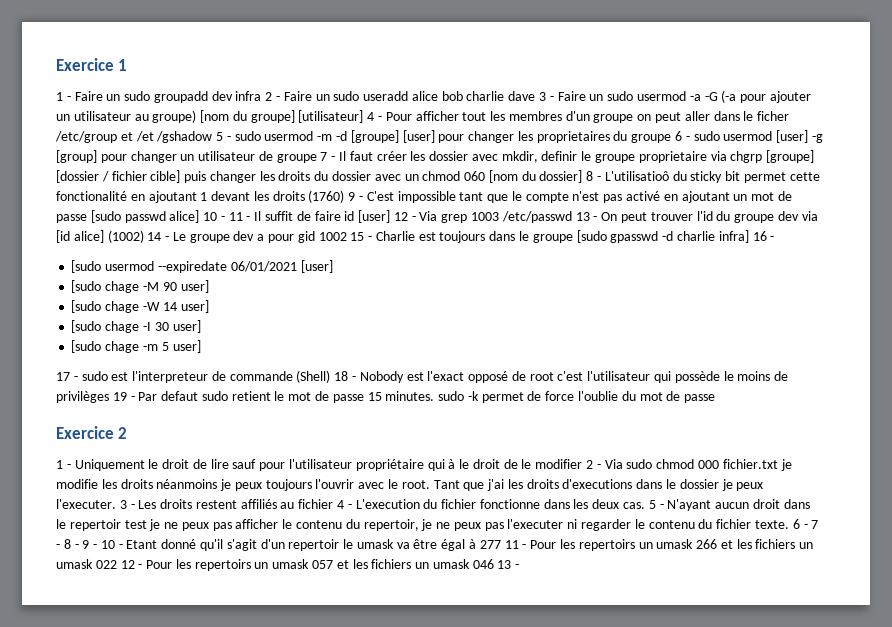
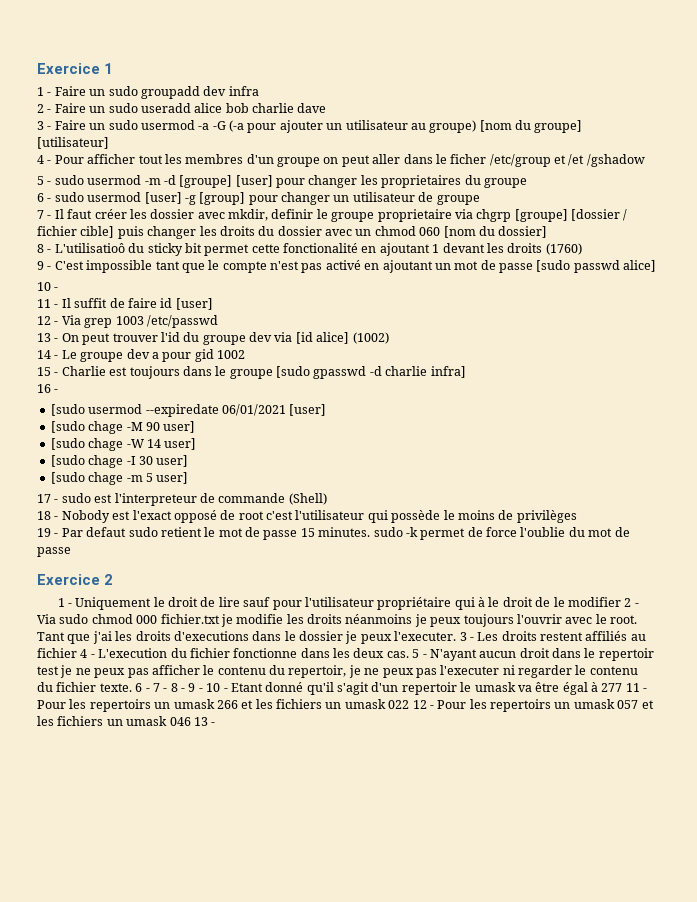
- 1 - Faire un sudo groupadd dev infra 2 - Faire un sudo useradd alice bob charlie dave 3 - Faire un sudo usermod -a -G (-a pour ajouter un utilisateur au groupe) [nom du groupe] [utilisateur] 4 - Pour afficher tout les membres d'un groupe on peut aller dans le ficher /etc/group et /et /gshadow 5 - sudo usermod -m -d [groupe] [user] pour changer les proprietaires du groupe 6 - sudo usermod [user] -g [group] pour changer un utilisateur de groupe 7 - Il faut créer les dossier avec mkdir, definir le groupe proprietaire via chgrp [groupe] [dossier / fichier cible] puis changer les droits du dossier avec un chmod 060 [nom du dossier] 8 - L'utilisatioô du sticky bit permet cette fonctionalité en ajoutant 1 devant les droits (1760) 9 - C'est impossible tant que le compte n'est pas activé en ajoutant un mot de passe [sudo passwd alice] 10 - 11 - Il suffit de faire id [user] 12 - Via grep 1003 /etc/passwd 13 - On peut trouver l'id du groupe dev via [id alice] (1002) 14 - Le groupe dev a pour gid 1002 15 - Charlie est toujours dans le groupe [sudo gpasswd -d charlie infra] 16 -
+ 1 - Faire un sudo groupadd dev infra
+ 2 - Faire un sudo useradd alice bob charlie dave
+ 3 - Faire un sudo usermod -a -G (-a pour ajouter un utilisateur au groupe) [nom du groupe] [utilisateur]
+ 4 - Pour afficher tout les membres d'un groupe on peut aller dans le ficher /etc/group et /et /gshadow
+ 5 - sudo usermod -m -d [groupe] [user] pour changer les proprietaires du groupe
+ 6 - sudo usermod [user] -g [group] pour changer un utilisateur de groupe
+ 7 - Il faut créer les dossier avec mkdir, definir le groupe proprietaire via chgrp [groupe] [dossier / fichier cible] puis changer les droits du dossier avec un chmod 060 [nom du dossier]
+ 8 - L'utilisatioô du sticky bit permet cette fonctionalité en ajoutant 1 devant les droits (1760)
+ 9 - C'est impossible tant que le compte n'est pas activé en ajoutant un mot de passe [sudo passwd alice]
+ 10 -
+ 11 - Il suffit de faire id [user]
+ 12 - Via grep 1003 /etc/passwd
+ 13 - On peut trouver l'id du groupe dev via [id alice] (1002)
+ 14 - Le groupe dev a pour gid 1002
+ 15 - Charlie est toujours dans le groupe [sudo gpasswd -d charlie infra]
+ 16 -
- 17 - sudo est l'interpreteur de commande (Shell) 18 - Nobody est l'exact opposé de root c'est l'utilisateur qui possède le moins de privilèges 19 - Par defaut sudo retient le mot de passe 15 minutes. sudo -k permet de force l'oublie du mot de passe
+ 17 - sudo est l'interpreteur de commande (Shell)
+ 18 - Nobody est l'exact opposé de root c'est l'utilisateur qui possède le moins de privilèges
+ 19 - Par defaut sudo retient le mot de passe 15 minutes. sudo -k permet de force l'oublie du mot de passe

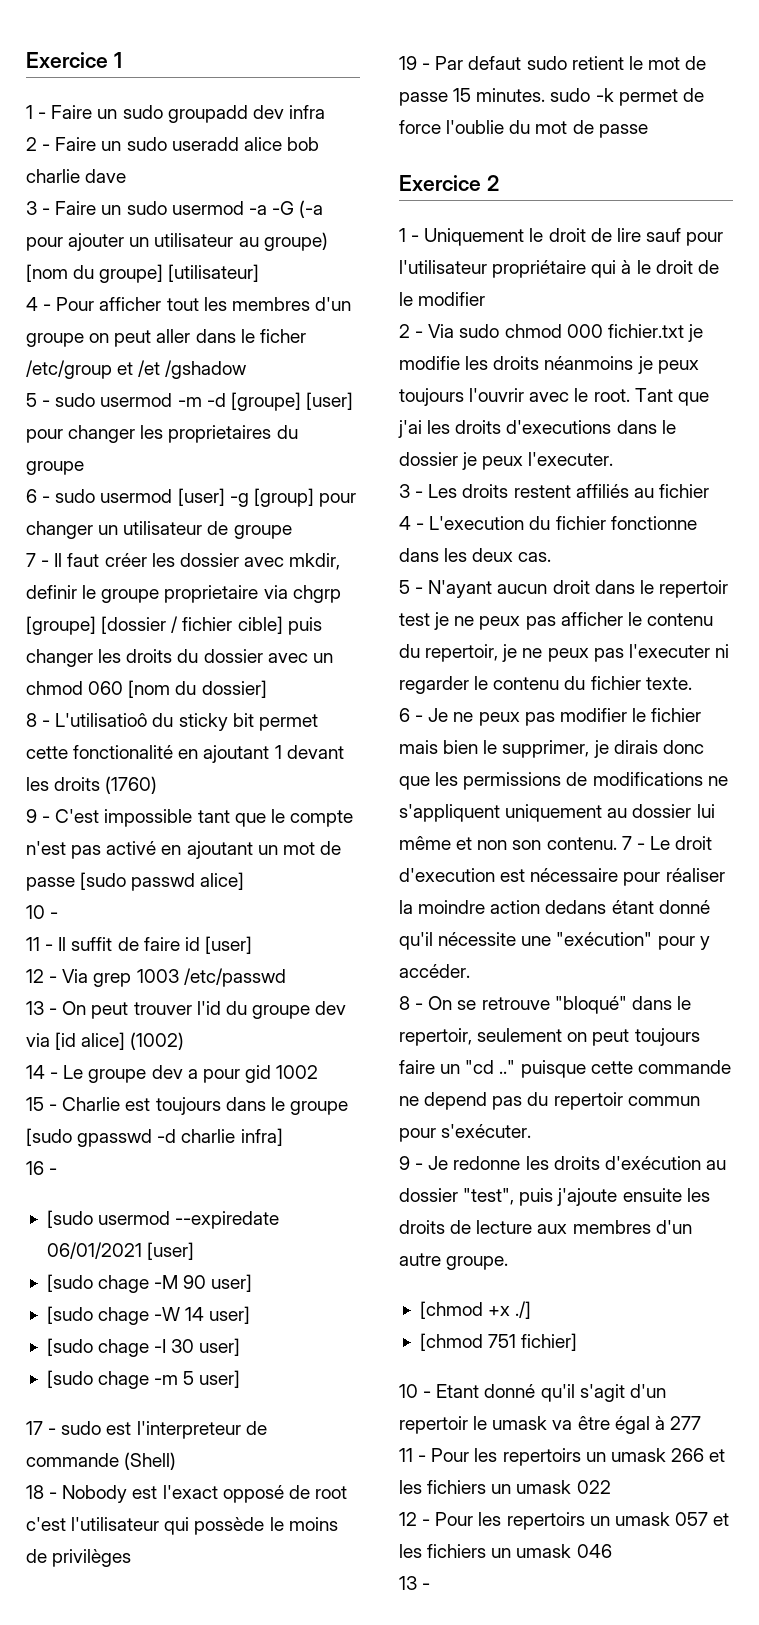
- 1 - Uniquement le droit de lire sauf pour l'utilisateur propriétaire qui à le droit de le modifier 2 - Via sudo chmod 000 fichier.txt je modifie les droits néanmoins je peux toujours l'ouvrir avec le root.
+ 1 - Uniquement le droit de lire sauf pour l'utilisateur propriétaire qui à le droit de le modifier
+ 2 - Via sudo chmod 000 fichier.txt je modifie les droits néanmoins je peux toujours l'ouvrir avec le root.
- Tant que j'ai les droits d'executions dans le dossier je peux l'executer. 3 - Les droits restent affiliés au fichier 4 - L'execution du fichier fonctionne dans les deux cas. 5 - N'ayant aucun droit dans le repertoir test je ne peux pas afficher le contenu du repertoir, je ne peux pas l'executer ni regarder le contenu du fichier texte. 6 - 7 - 8 - 9 - 10 - Etant donné qu'il s'agit d'un repertoir le umask va être égal à 277 11 - Pour les repertoirs un umask 266 et les fichiers un umask 022 12 - Pour les repertoirs un umask 057 et les fichiers un umask 046 13 -
+ Tant que j'ai les droits d'executions dans le dossier je peux l'executer.
+ 3 - Les droits restent affiliés au fichier
+ 4 - L'execution du fichier fonctionne dans les deux cas.
+ 5 - N'ayant aucun droit dans le repertoir test je ne peux pas afficher le contenu du repertoir, je ne peux pas l'executer ni regarder le contenu du fichier texte.
+ 6 - Je ne peux pas modifier le fichier mais bien le supprimer, je dirais donc que les permissions de modifications ne s'appliquent uniquement au dossier lui même et non son contenu. 7 - Le droit d'execution est nécessaire pour réaliser la moindre action dedans étant donné qu'il nécessite une "exécution" pour y accéder.
+ 8 - On se retrouve "bloqué" dans le repertoir, seulement on peut toujours faire un "cd .." puisque cette commande ne depend pas du repertoir commun pour s'exécuter.
+ 9 - Je redonne les droits d'exécution au dossier "test", puis j'ajoute ensuite les droits de lecture aux membres d'un autre groupe.
+ [chmod +x ./]
+ [chmod 751 fichier]
+ 10 - Etant donné qu'il s'agit d'un repertoir le umask va être égal à 277
+ 11 - Pour les repertoirs un umask 266 et les fichiers un umask 022
+ 12 - Pour les repertoirs un umask 057 et les fichiers un umask 046
+ 13 -

